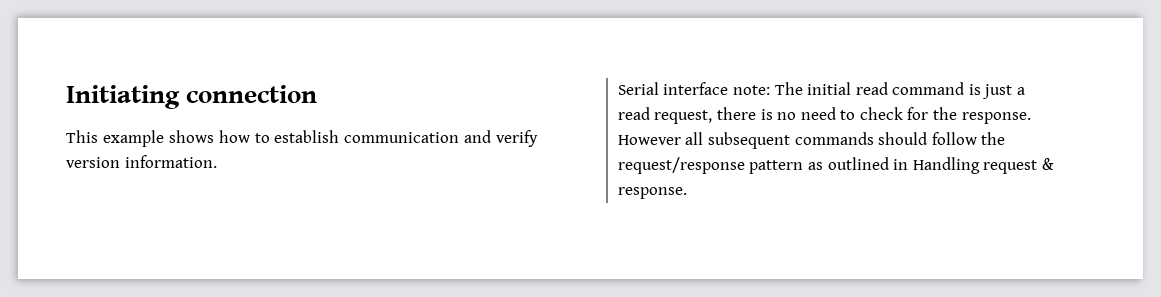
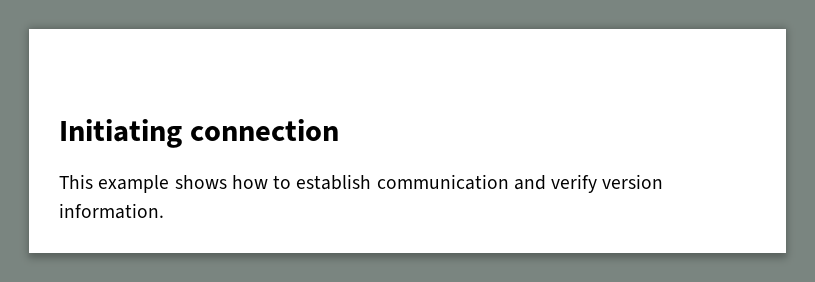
- Serial interface note: The initial read command is just a read request, there is no need to check for the response. However all subsequent commands should follow the request/response pattern as outlined in Handling request & response.

